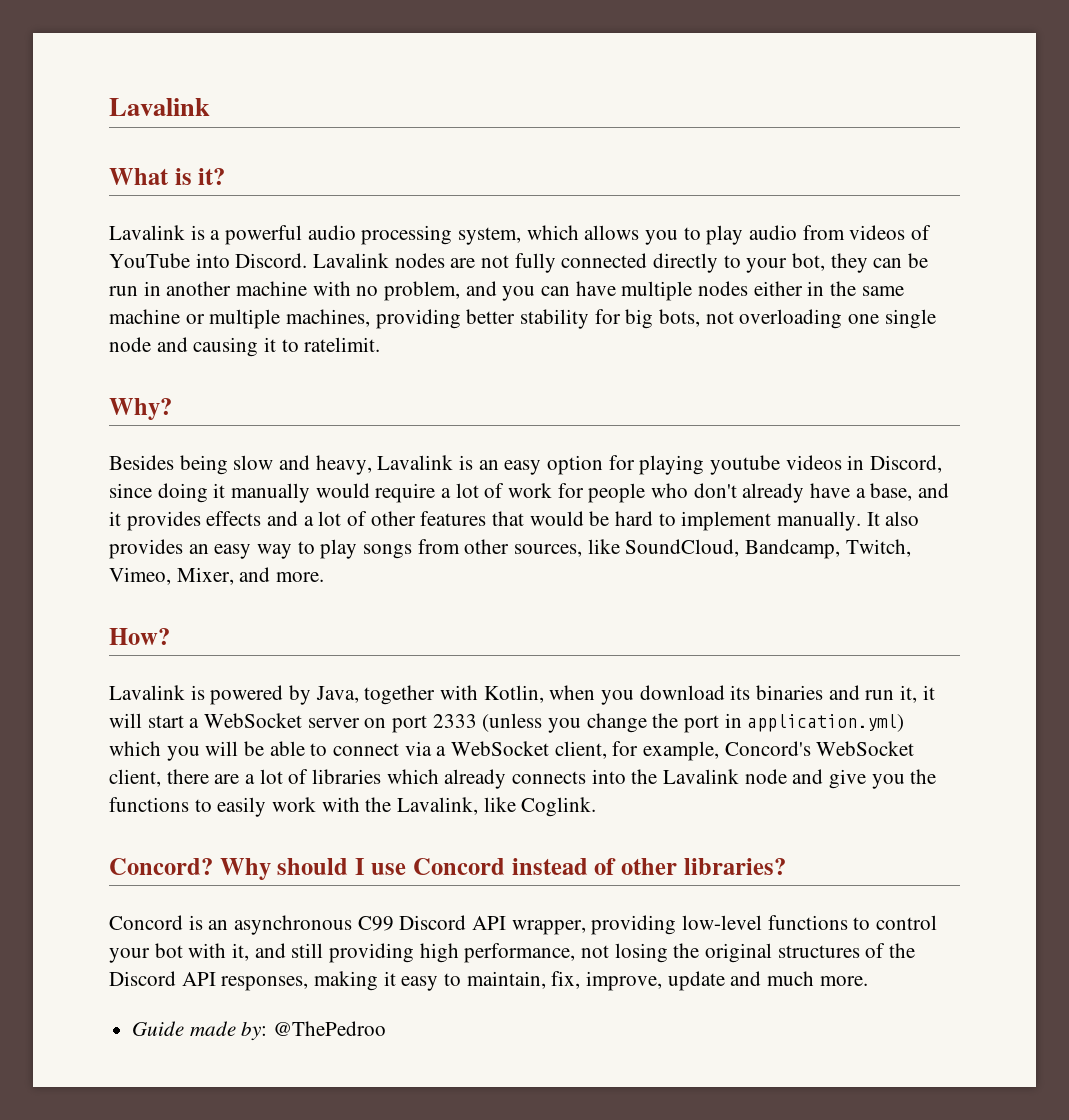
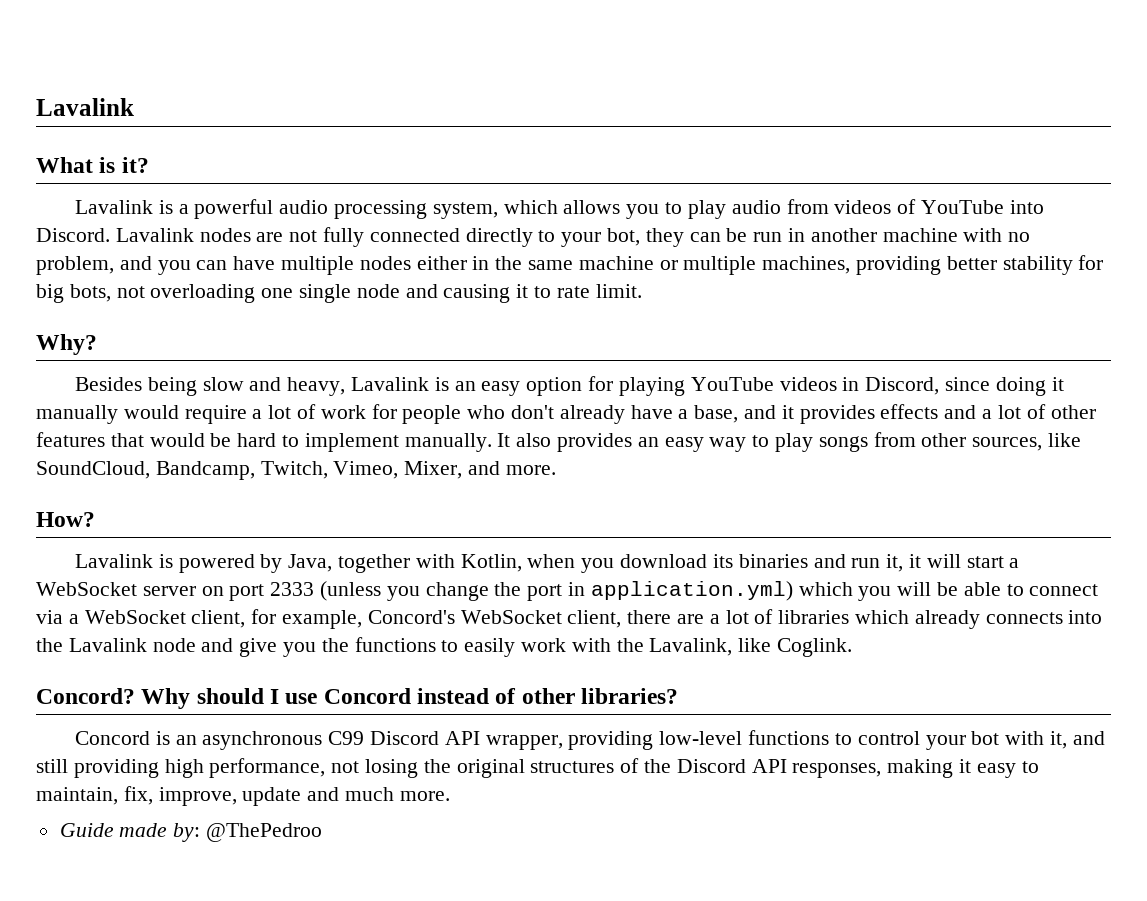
- Lavalink nodes are not fully connected directly to your bot, they can be run in another machine with no problem, and you can have multiple nodes either in the same machine or multiple machines, providing better stability for big bots, not overloading one single node and causing it to ratelimit.
+ Lavalink nodes are not fully connected directly to your bot, they can be run in another machine with no problem, and you can have multiple nodes either in the same machine or multiple machines, providing better stability for big bots, not overloading one single node and causing it to rate limit.
- Besides being slow and heavy, Lavalink is an easy option for playing youtube videos in Discord, since doing it manually would require a lot of work for people who don't already have a base, and it provides effects and a lot of other features that would be hard to implement manually.
+ Besides being slow and heavy, Lavalink is an easy option for playing YouTube videos in Discord, since doing it manually would require a lot of work for people who don't already have a base, and it provides effects and a lot of other features that would be hard to implement manually.

